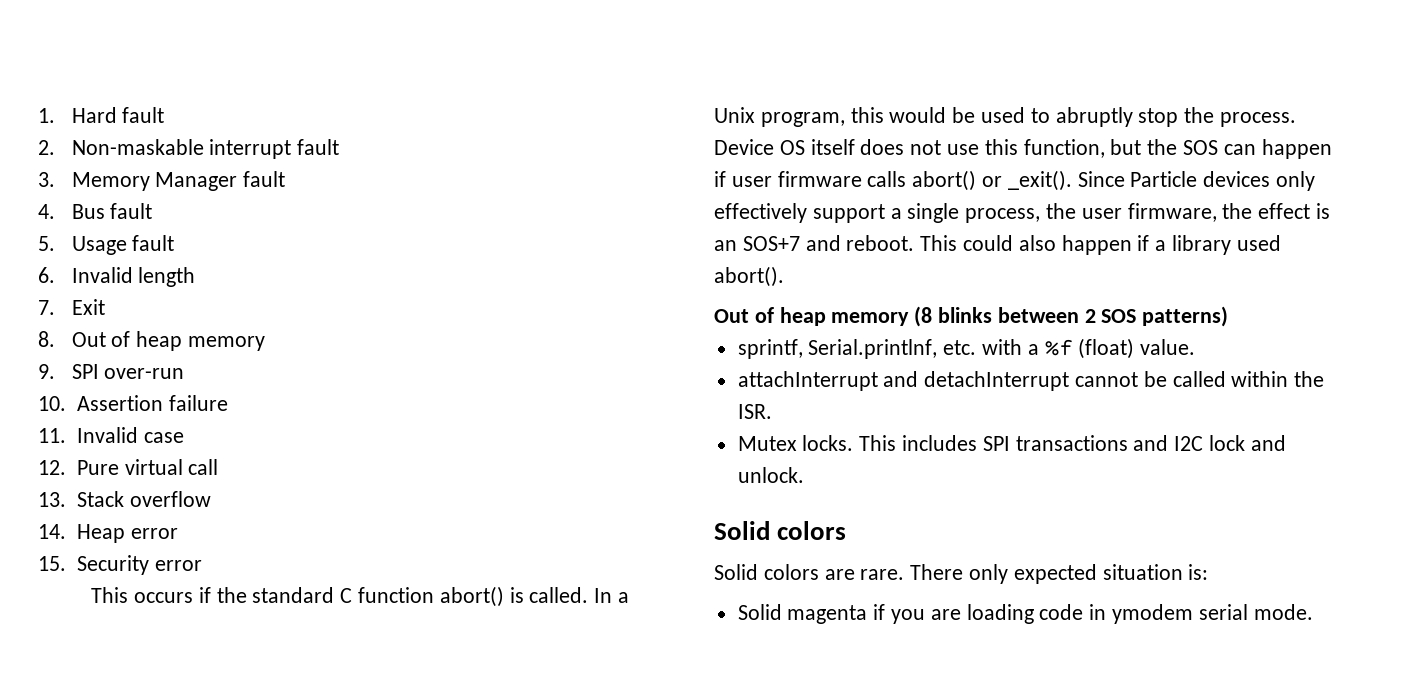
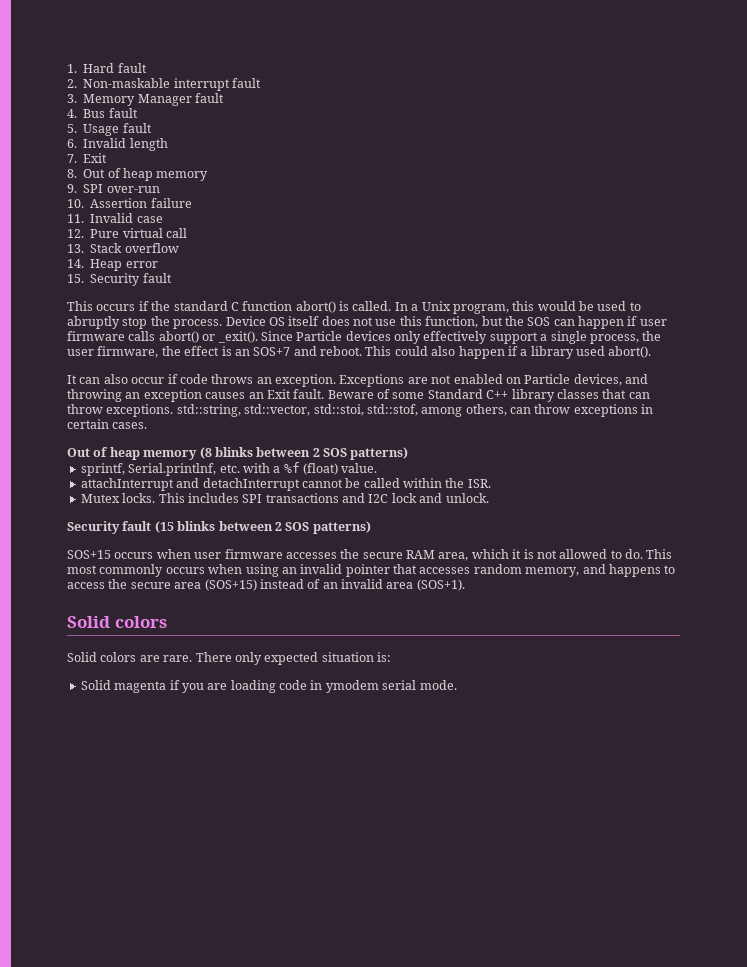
- 15. Security error
+ 15. Security fault
+ It can also occur if code throws an exception. Exceptions are not enabled on Particle devices, and throwing an exception causes an Exit fault. Beware of some Standard C++ library classes that can throw exceptions. std::string, std::vector, std::stoi, std::stof, among others, can throw exceptions in certain cases.
+ Security fault (15 blinks between 2 SOS patterns)
+ SOS+15 occurs when user firmware accesses the secure RAM area, which it is not allowed to do. This most commonly occurs when using an invalid pointer that accesses random memory, and happens to access the secure area (SOS+15) instead of an invalid area (SOS+1).

